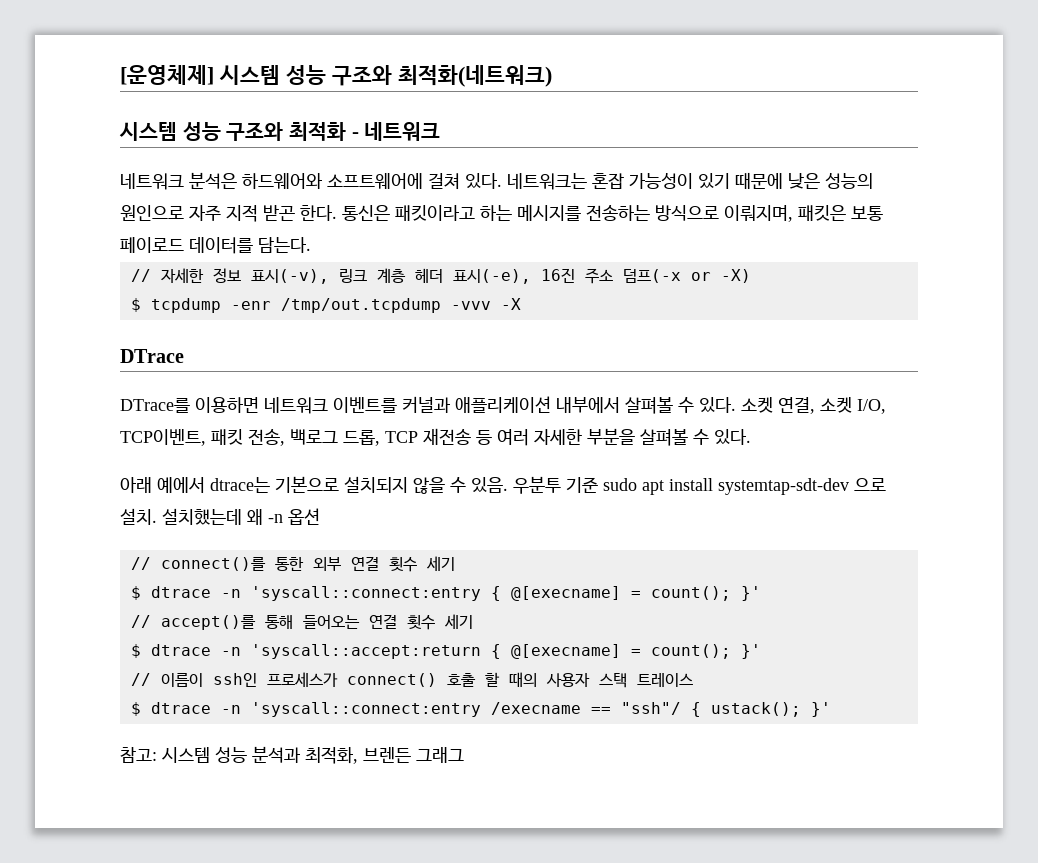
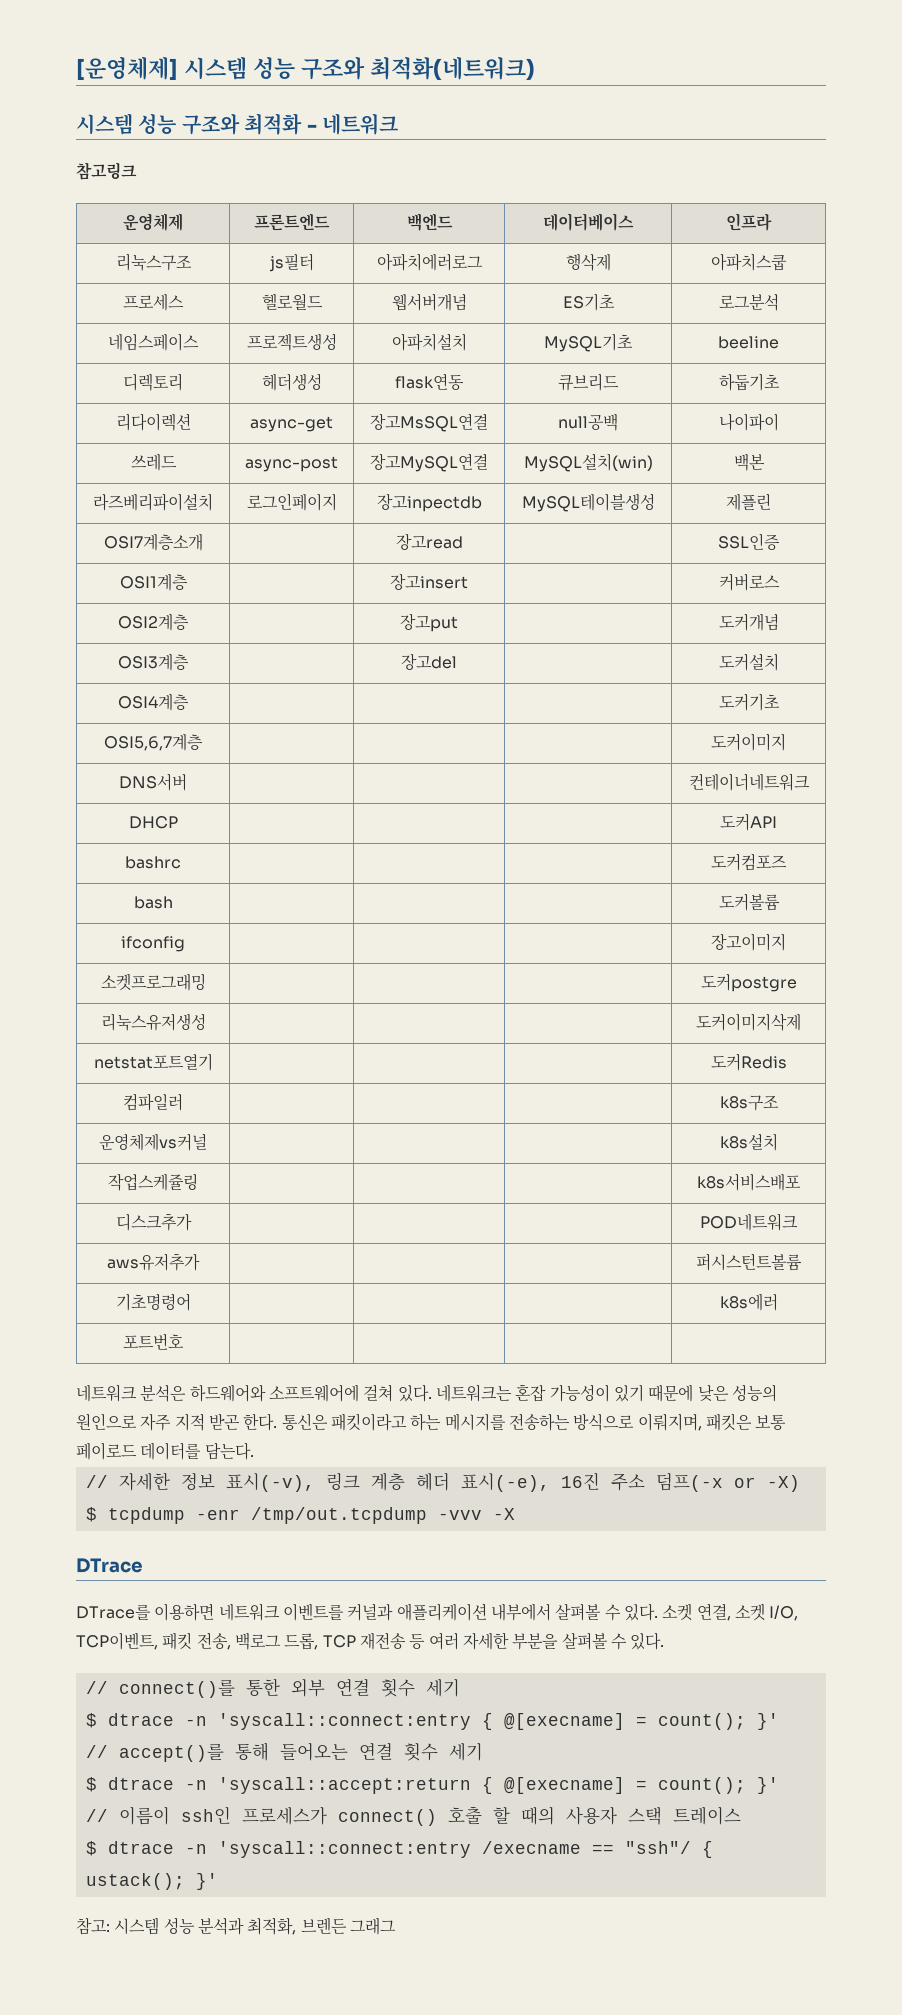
+ 참고링크
+ 운영체제 | 프론트엔드 | 백엔드 | 데이터베이스 | 인프라
+ 리눅스구조 | js필터 | 아파치에러로그 | 행삭제 | 아파치스쿱
+ 프로세스 | 헬로월드 | 웹서버개념 | ES기초 | 로그분석
+ 네임스페이스 | 프로젝트생성 | 아파치설치 | MySQL기초 | beeline
+ 디렉토리 | 헤더생성 | flask연동 | 큐브리드 | 하둡기초
+ 리다이렉션 | async-get | 장고MsSQL연결 | null공백 | 나이파이
+ 쓰레드 | async-post | 장고MySQL연결 | MySQL설치(win) | 백본
+ 라즈베리파이설치 | 로그인페이지 | 장고inpectdb | MySQL테이블생성 | 제플린
+ OSI7계층소개 | | 장고read | | SSL인증
+ OSI1계층 | | 장고insert | | 커버로스
+ OSI2계층 | | 장고put | | 도커개념
+ OSI3계층 | | 장고del | | 도커설치
+ OSI4계층 | | | | 도커기초
+ OSI5,6,7계층 | | | | 도커이미지
+ DNS서버 | | | | 컨테이너네트워크
+ DHCP | | | | 도커API
+ bashrc | | | | 도커컴포즈
+ bash | | | | 도커볼륨
+ ifconfig | | | | 장고이미지
+ 소켓프로그래밍 | | | | 도커postgre
+ 리눅스유저생성 | | | | 도커이미지삭제
+ netstat포트열기 | | | | 도커Redis
+ 컴파일러 | | | | k8s구조
+ 운영체제vs커널 | | | | k8s설치
+ 작업스케쥴링 | | | | k8s서비스배포
+ 디스크추가 | | | | POD네트워크
+ aws유저추가 | | | | 퍼시스턴트볼륨
+ 기초명령어 | | | | k8s에러
+ 포트번호 | | | |
- 아래 예에서 dtrace는 기본으로 설치되지 않을 수 있음. 우분투 기준 sudo apt install systemtap-sdt-dev 으로 설치. 설치했는데 왜 -n 옵션

